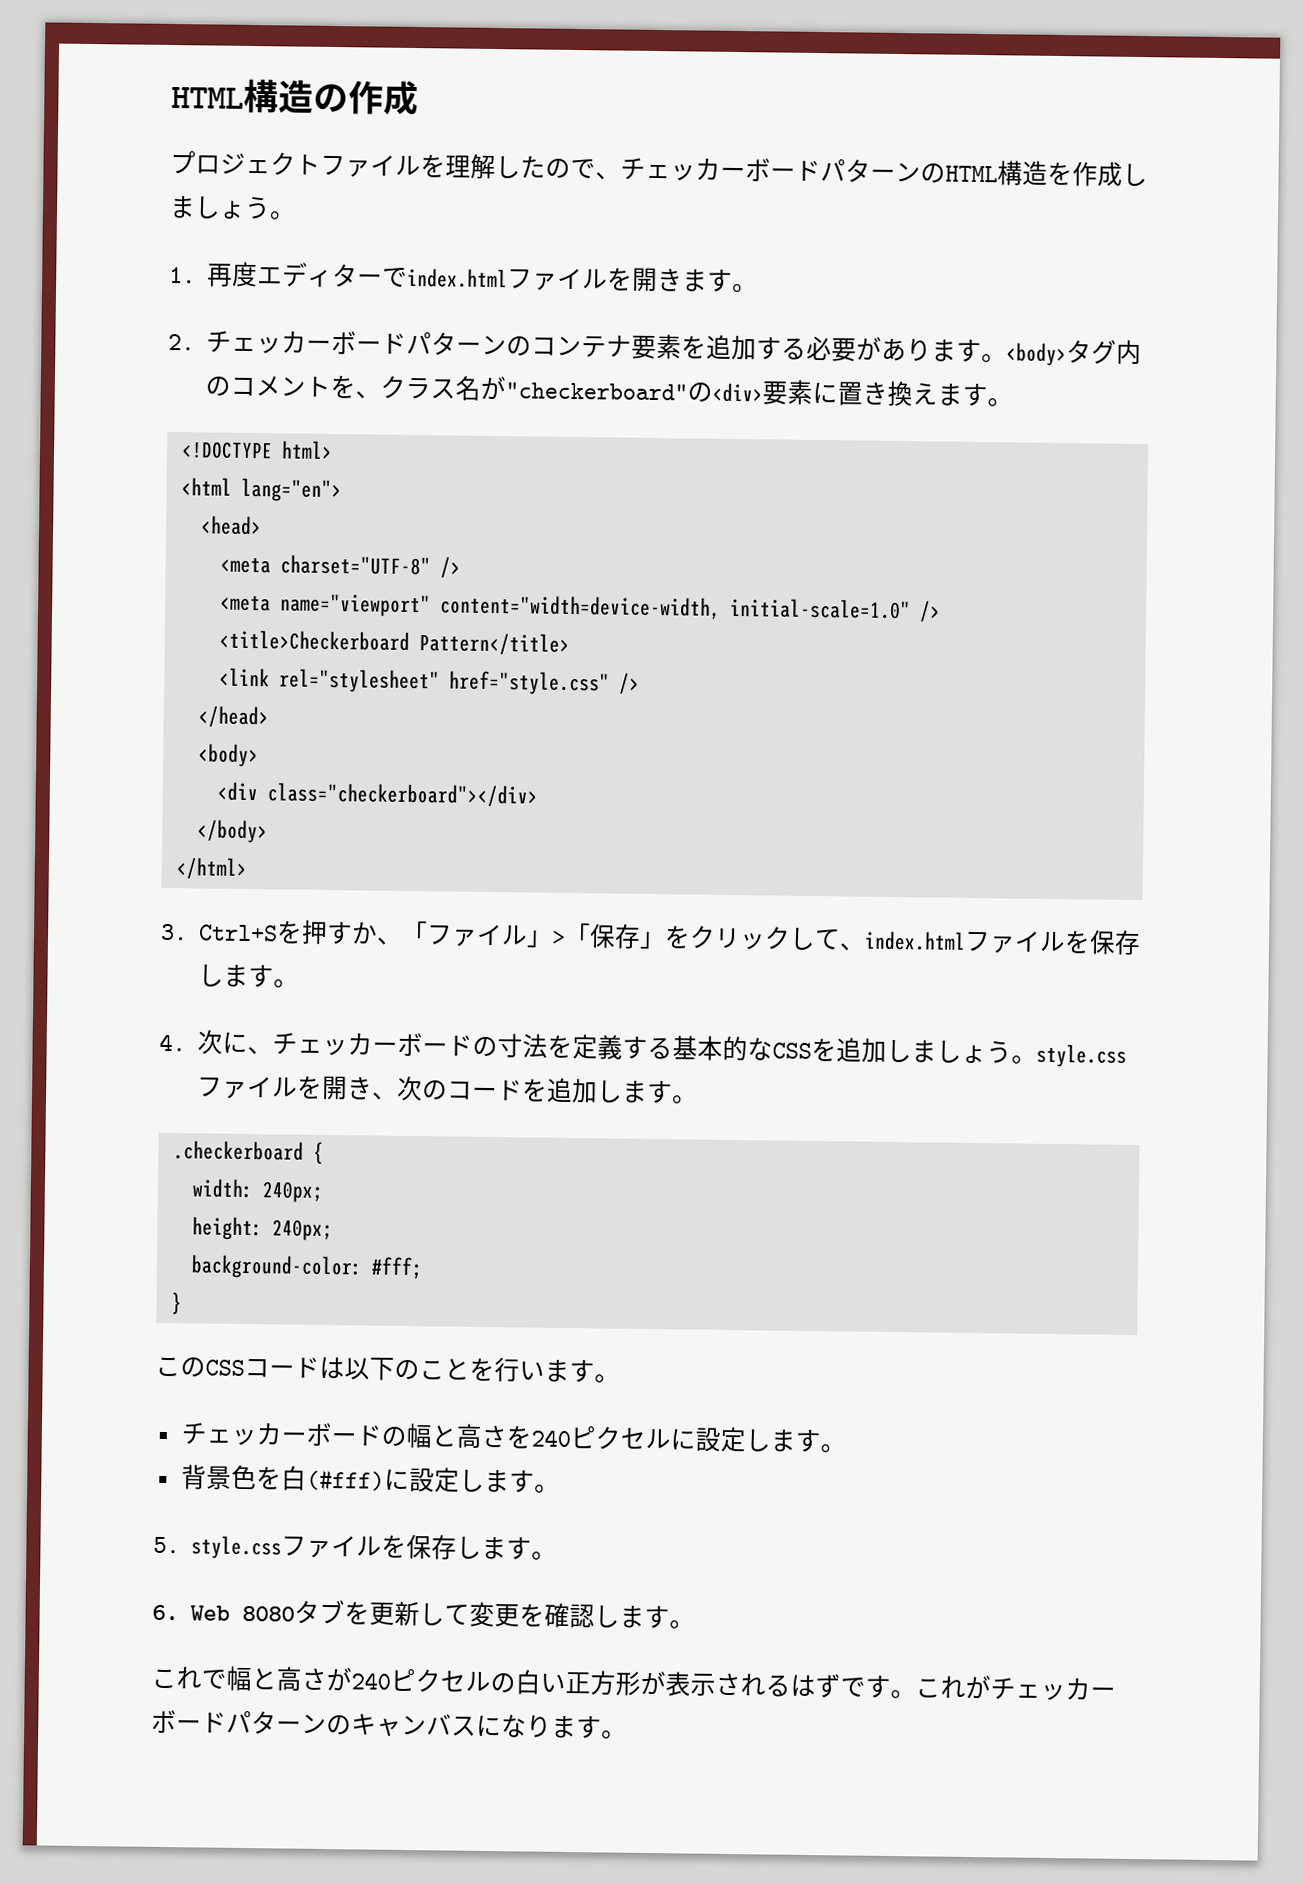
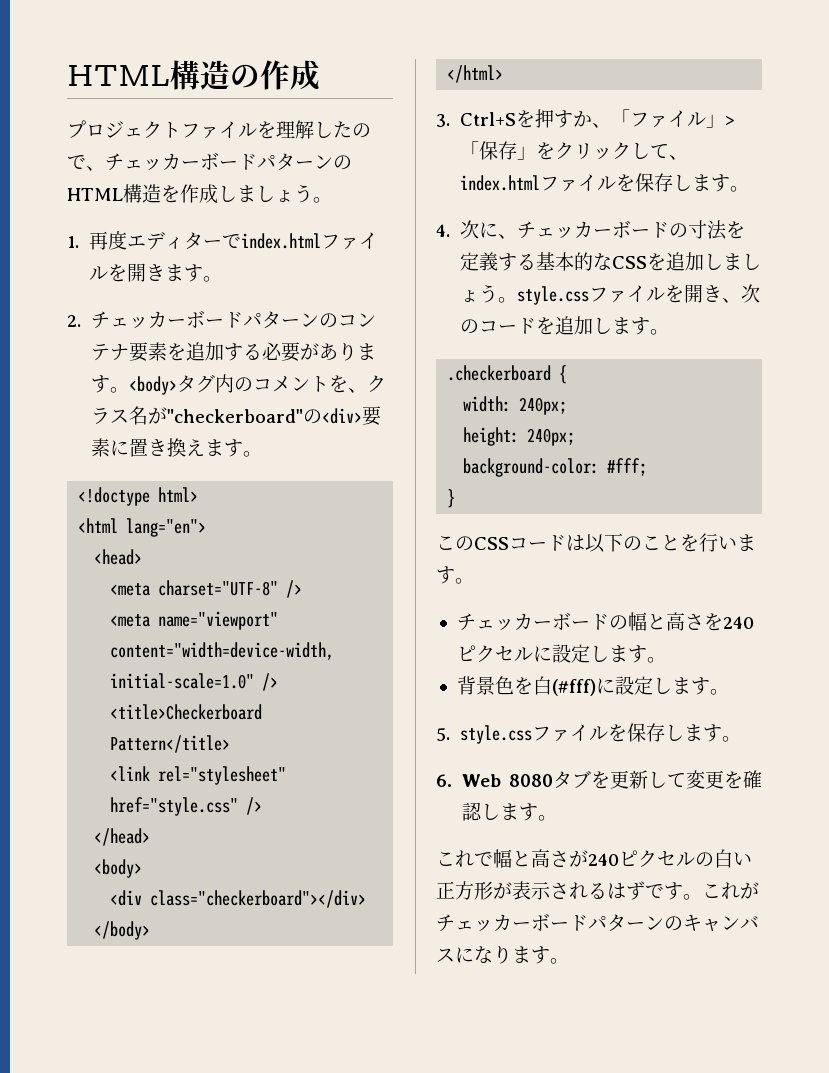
- <!DOCTYPE html>
+ <!doctype html>

